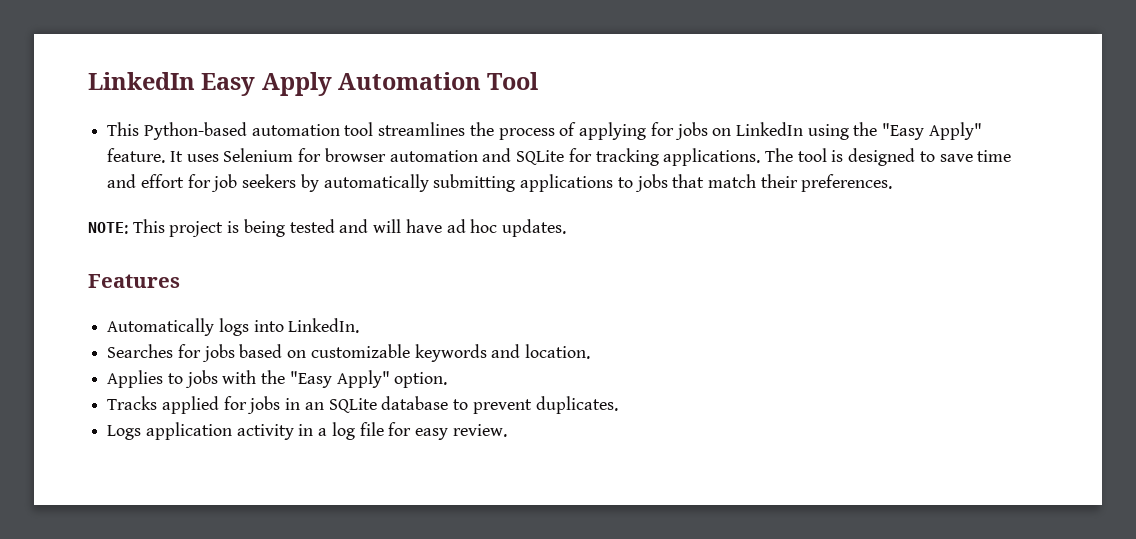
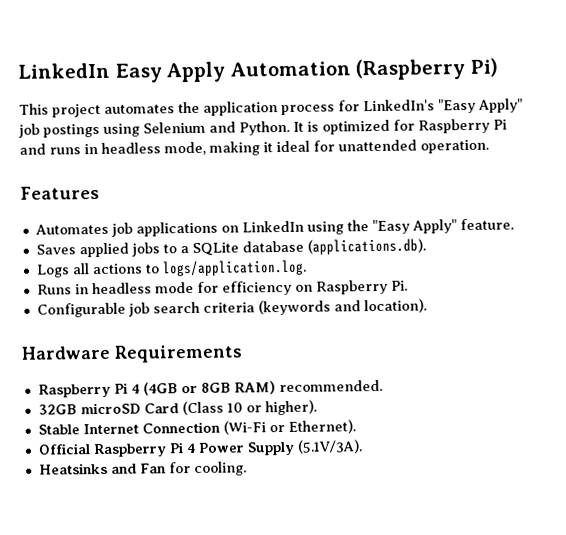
- LinkedIn Easy Apply Automation Tool
- This Python-based automation tool streamlines the process of applying for jobs on LinkedIn using the "Easy Apply" feature. It uses Selenium for browser automation and SQLite for tracking applications. The tool is designed to save time and effort for job seekers by automatically submitting applications to jobs that match their preferences.
- NOTE: This project is being tested and will have ad hoc updates.
+ LinkedIn Easy Apply Automation (Raspberry Pi)
+ This project automates the application process for LinkedIn's "Easy Apply" job postings using Selenium and Python. It is optimized for Raspberry Pi and runs in headless mode, making it ideal for unattended operation.
  Features
- Automatically logs into LinkedIn.
- Searches for jobs based on customizable keywords and location.
- Applies to jobs with the "Easy Apply" option.
- Tracks applied for jobs in an SQLite database to prevent duplicates.
- Logs application activity in a log file for easy review.
+ Automates job applications on LinkedIn using the "Easy Apply" feature.
+ Saves applied jobs to a SQLite database (applications.db).
+ Logs all actions to logs/application.log.
+ Runs in headless mode for efficiency on Raspberry Pi.
+ Configurable job search criteria (keywords and location).
+ Hardware Requirements
+ Raspberry Pi 4 (4GB or 8GB RAM) recommended.
+ 32GB microSD Card (Class 10 or higher).
+ Stable Internet Connection (Wi-Fi or Ethernet).
+ Official Raspberry Pi 4 Power Supply (5.1V/3A).
+ Heatsinks and Fan for cooling.

